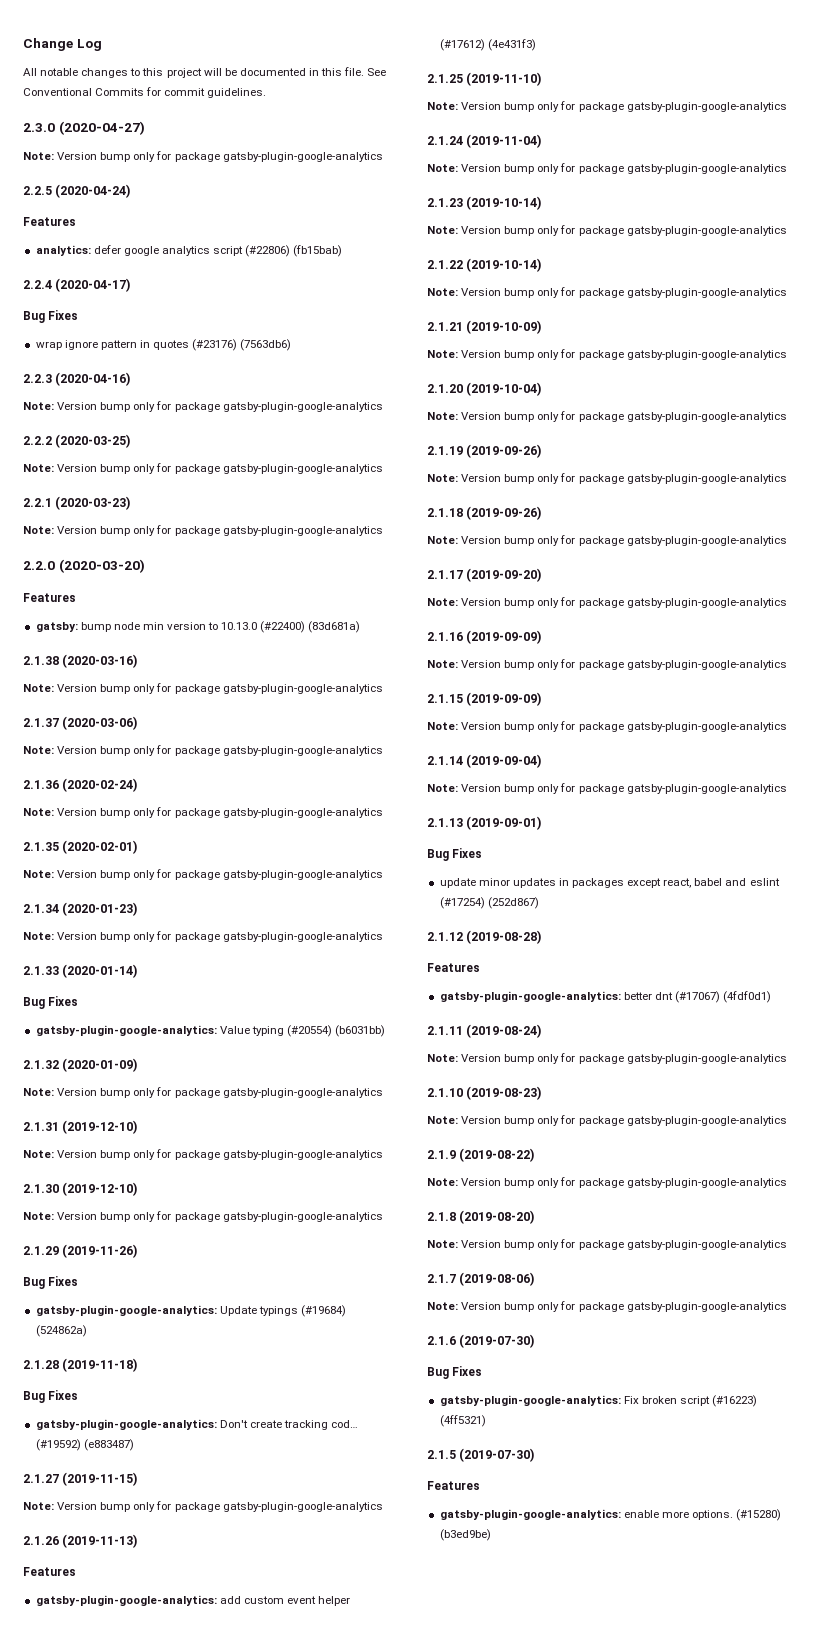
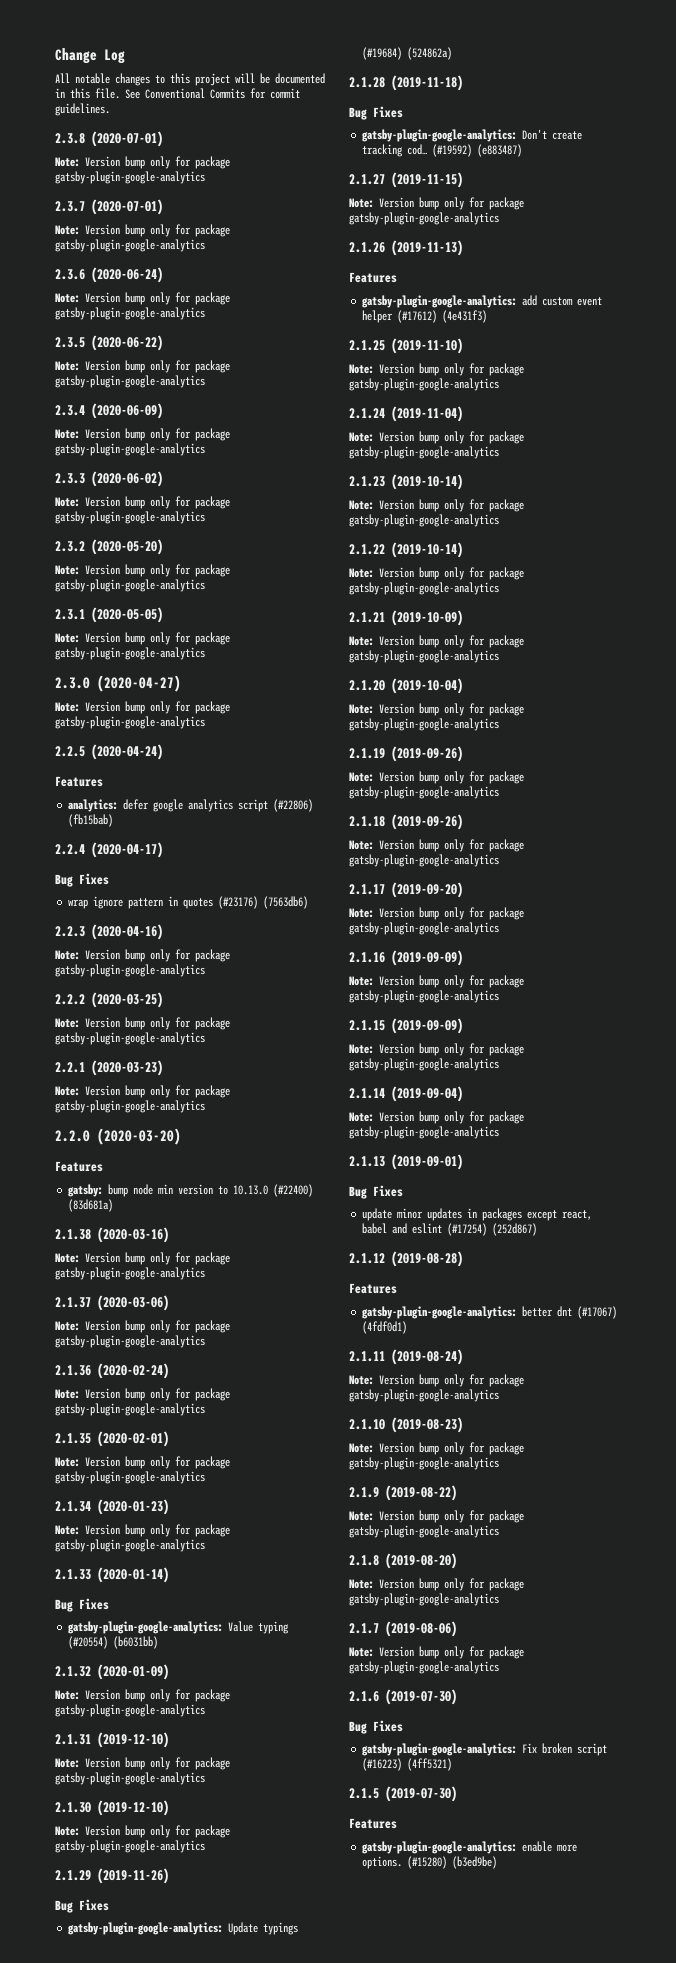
+ 2.3.8 (2020-07-01)
+ Note: Version bump only for package gatsby-plugin-google-analytics
+ 2.3.7 (2020-07-01)
+ Note: Version bump only for package gatsby-plugin-google-analytics
+ 2.3.6 (2020-06-24)
+ Note: Version bump only for package gatsby-plugin-google-analytics
+ 2.3.5 (2020-06-22)
+ Note: Version bump only for package gatsby-plugin-google-analytics
+ 2.3.4 (2020-06-09)
+ Note: Version bump only for package gatsby-plugin-google-analytics
+ 2.3.3 (2020-06-02)
+ Note: Version bump only for package gatsby-plugin-google-analytics
+ 2.3.2 (2020-05-20)
+ Note: Version bump only for package gatsby-plugin-google-analytics
+ 2.3.1 (2020-05-05)
+ Note: Version bump only for package gatsby-plugin-google-analytics

